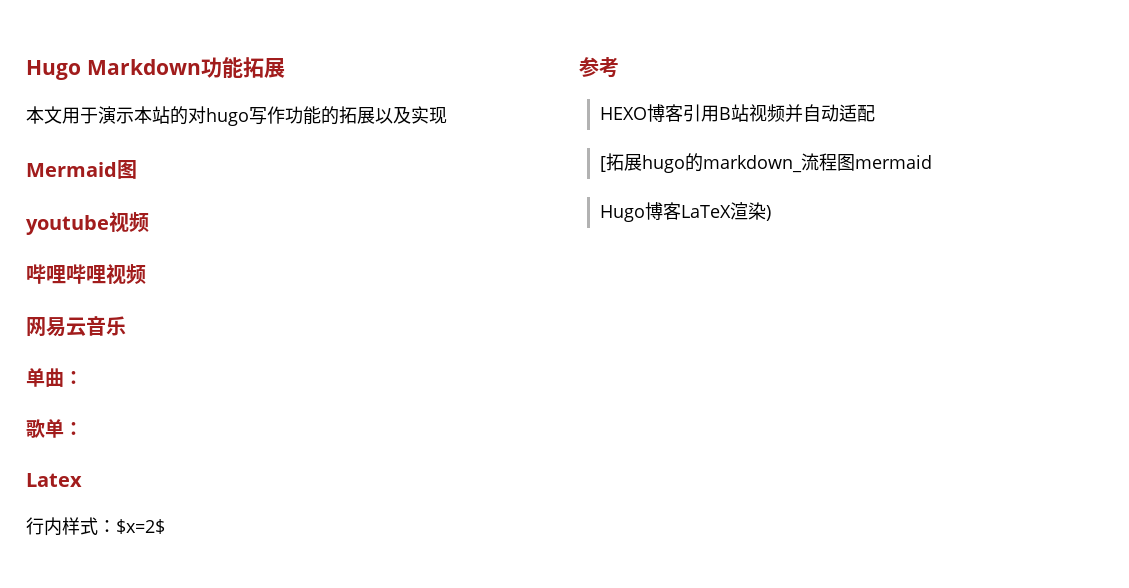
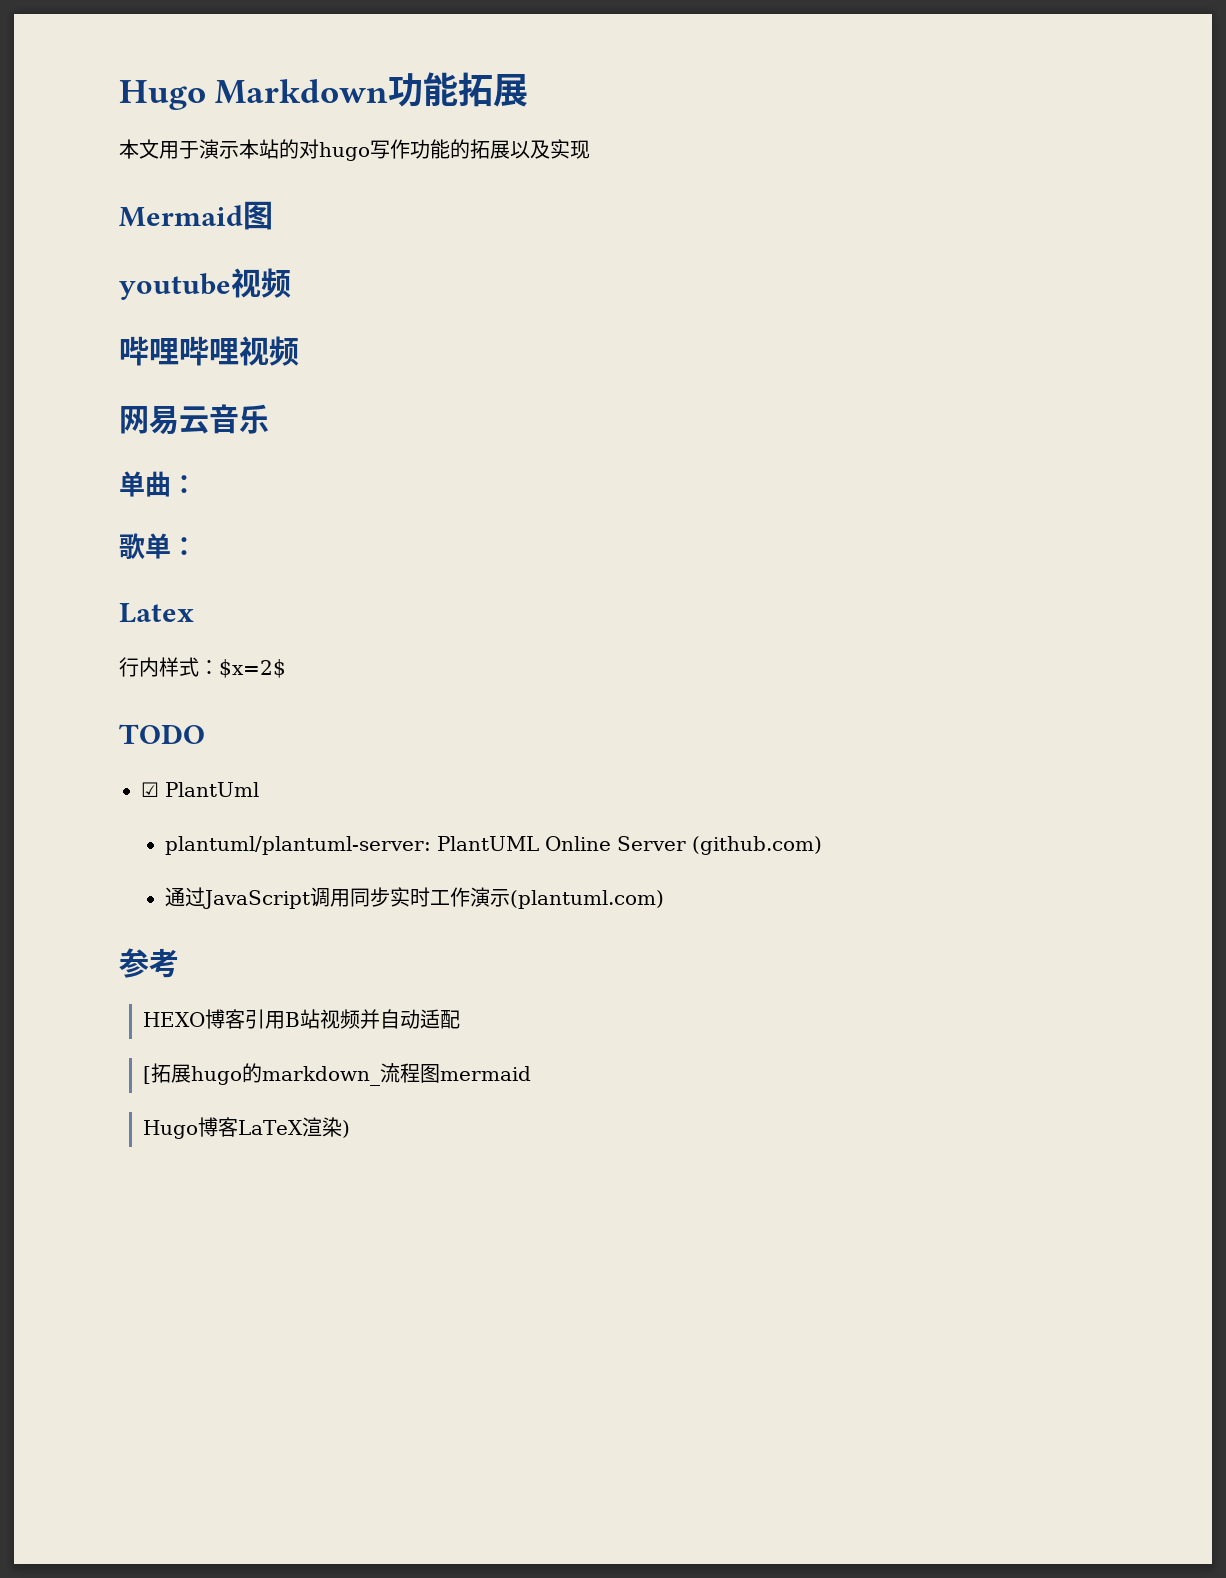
+ TODO
+ ☑ PlantUml
+ plantuml/plantuml-server: PlantUML Online Server (github.com)
+ 通过JavaScript调用同步实时工作演示(plantuml.com)

